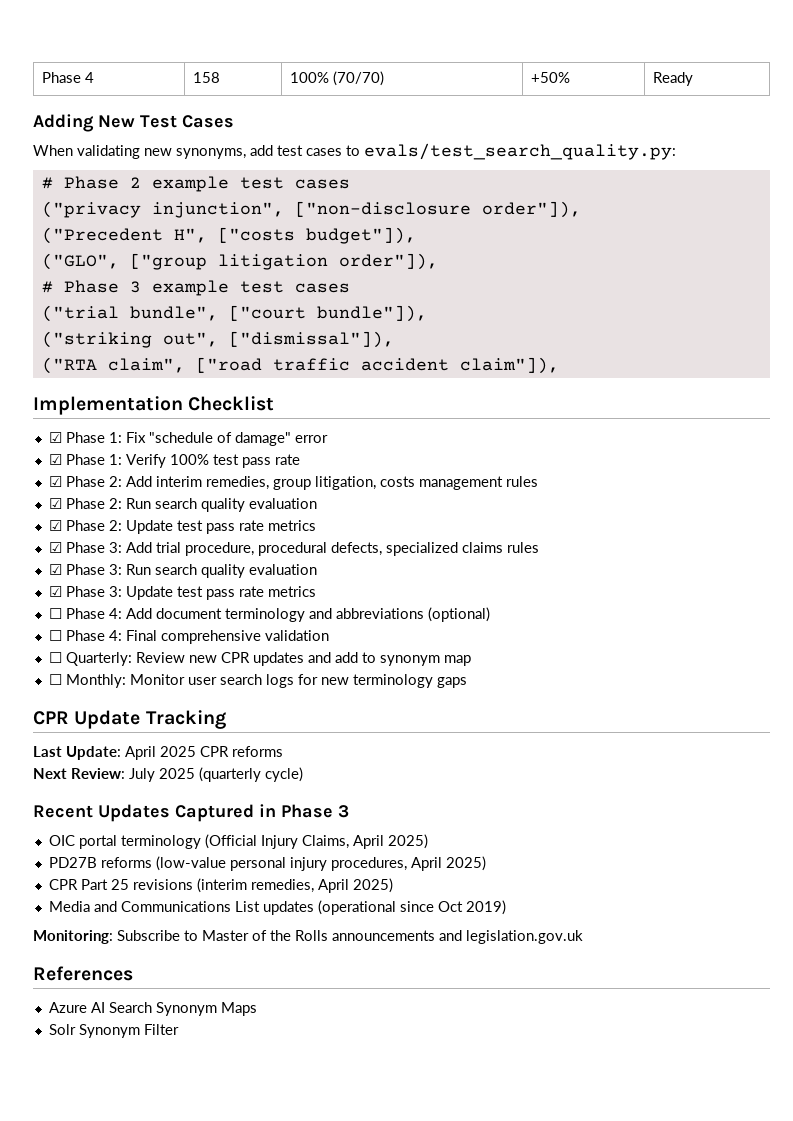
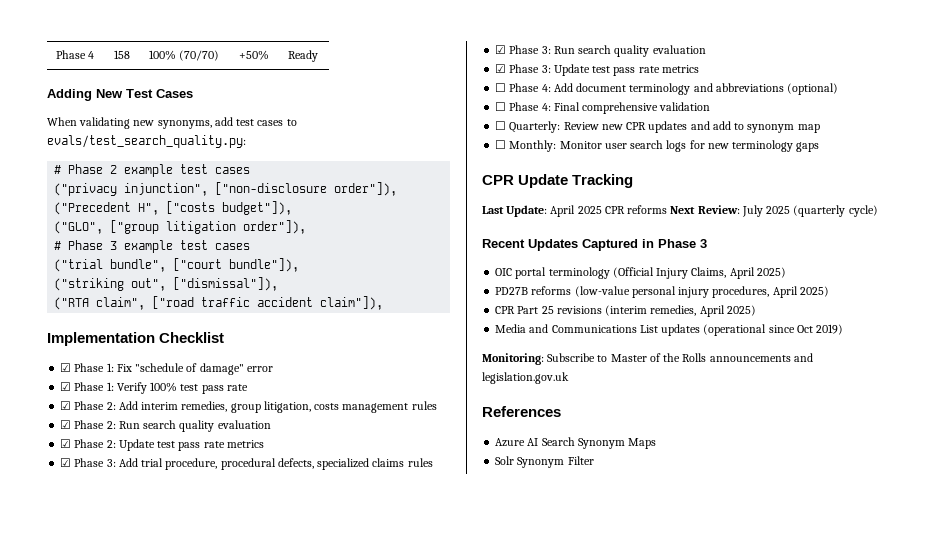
- Last Update: April 2025 CPR reforms
- Next Review: July 2025 (quarterly cycle)
+ Last Update: April 2025 CPR reforms Next Review: July 2025 (quarterly cycle)

